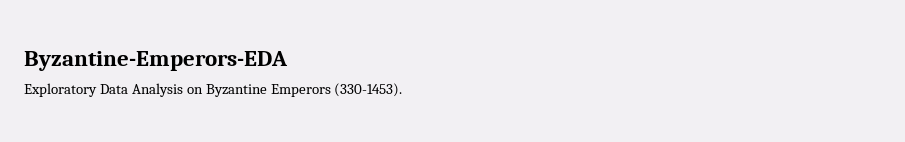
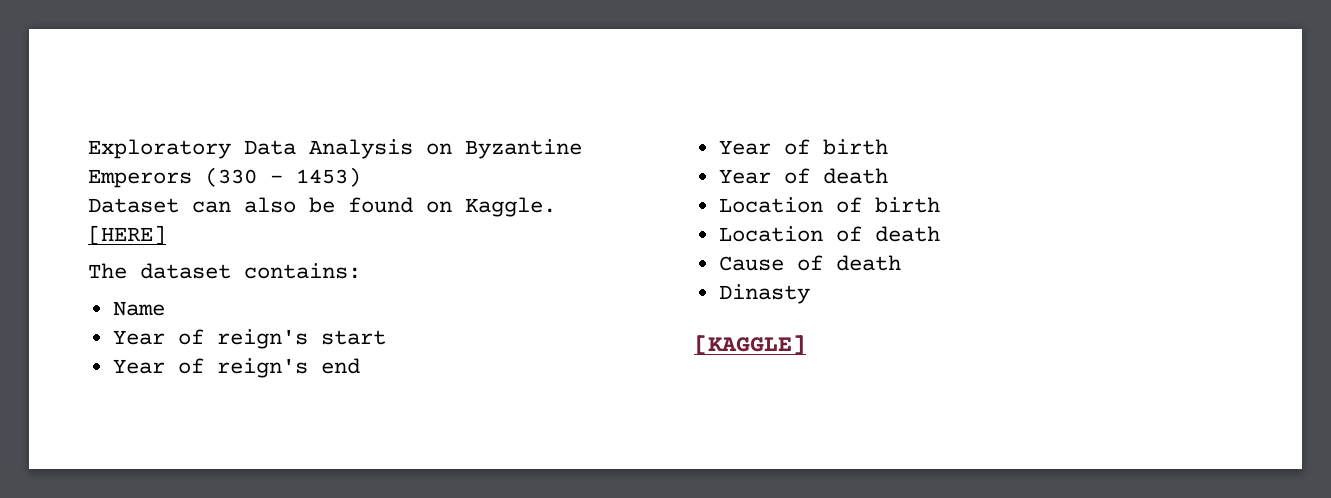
- Byzantine-Emperors-EDA
- Exploratory Data Analysis on Byzantine Emperors (330-1453).
+ Exploratory Data Analysis on Byzantine Emperors (330 - 1453)
+ Dataset can also be found on Kaggle. [HERE]
+ The dataset contains:
+ Name
+ Year of reign's start
+ Year of reign's end
+ Year of birth
+ Year of death
+ Location of birth
+ Location of death
+ Cause of death
+ Dinasty
+ [KAGGLE]

